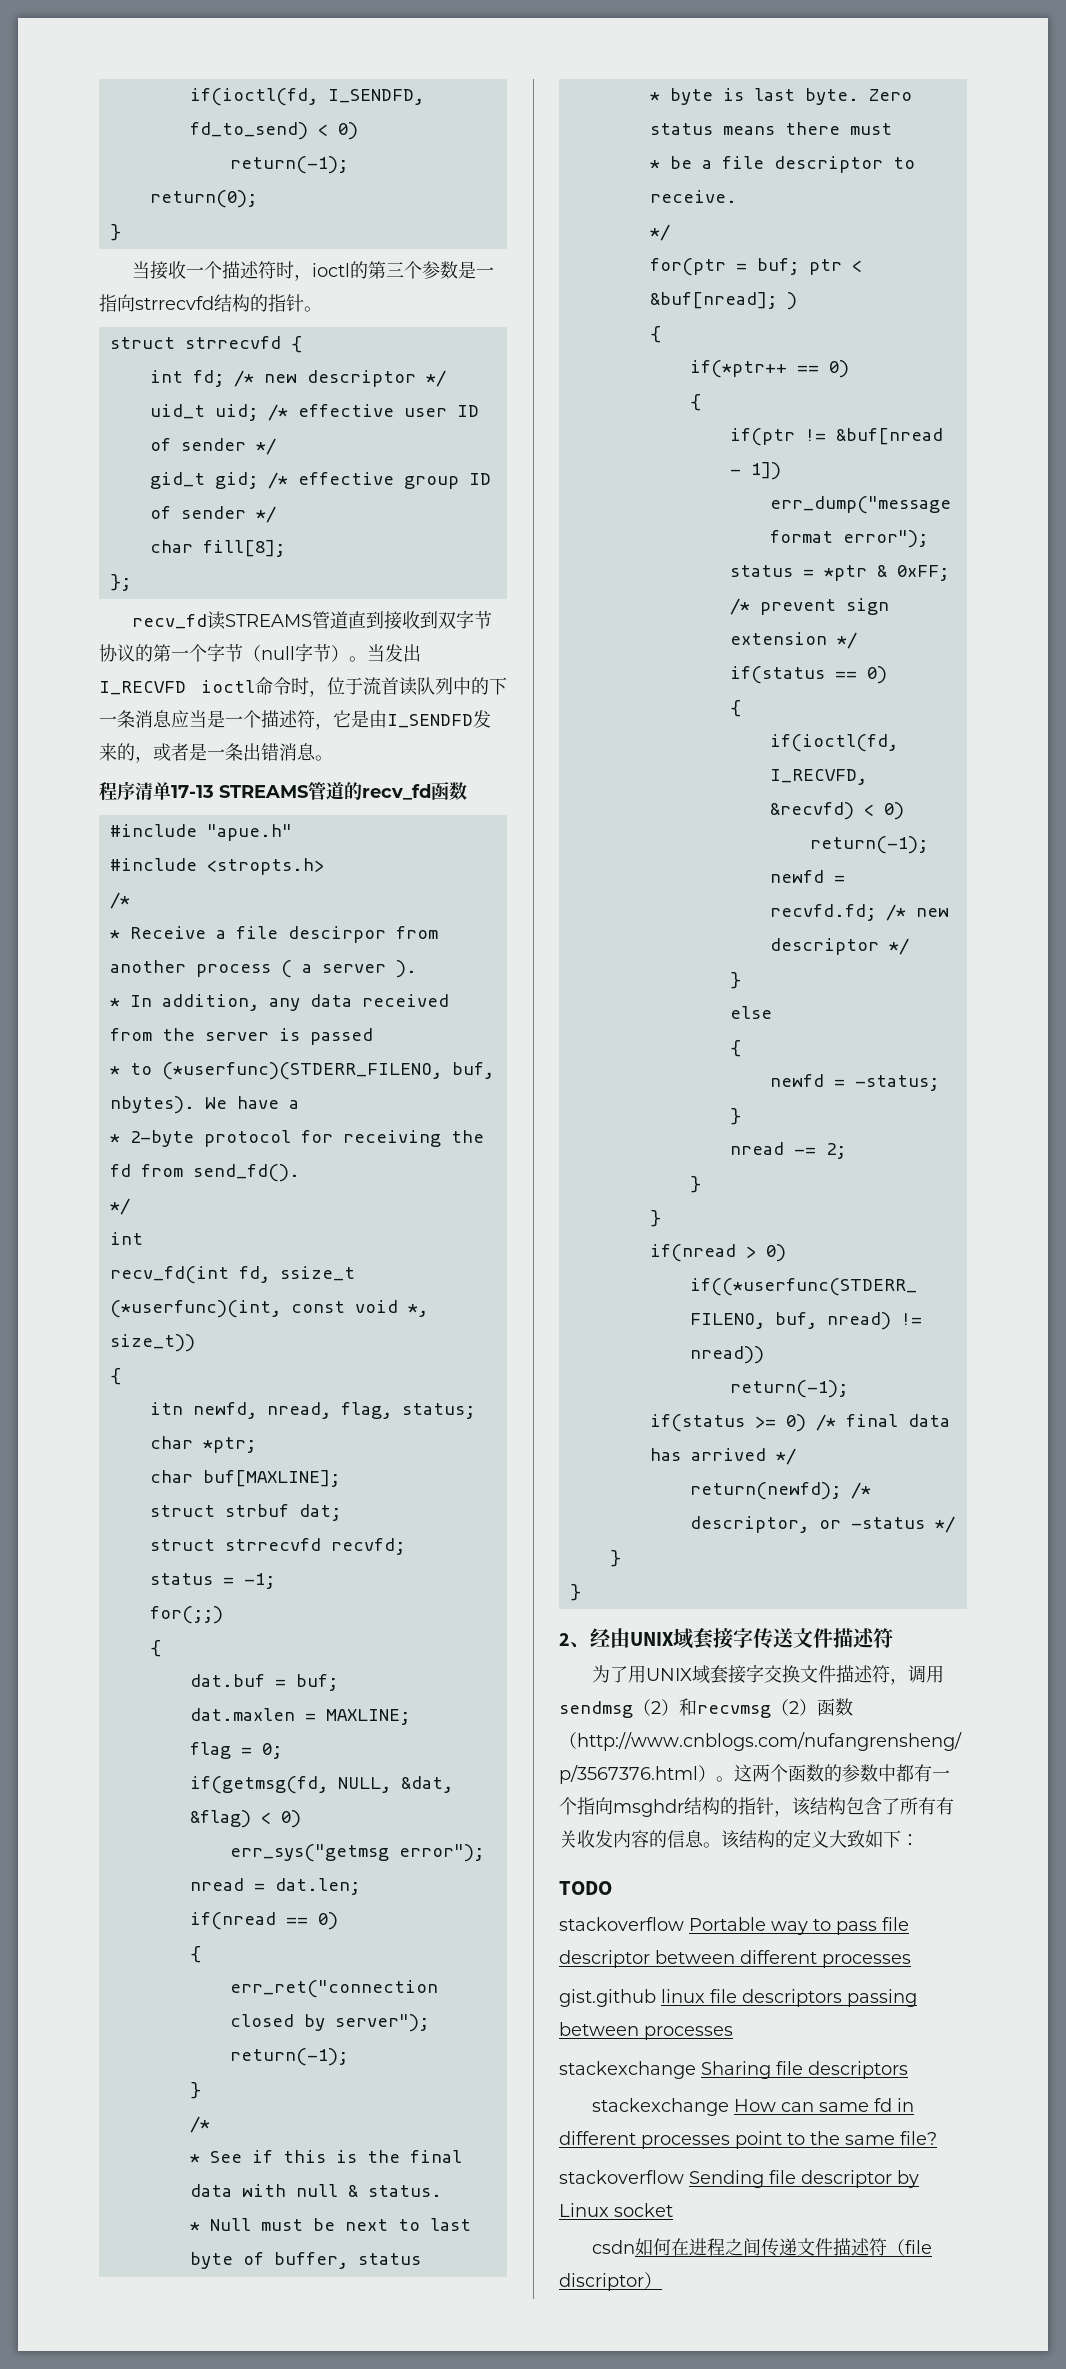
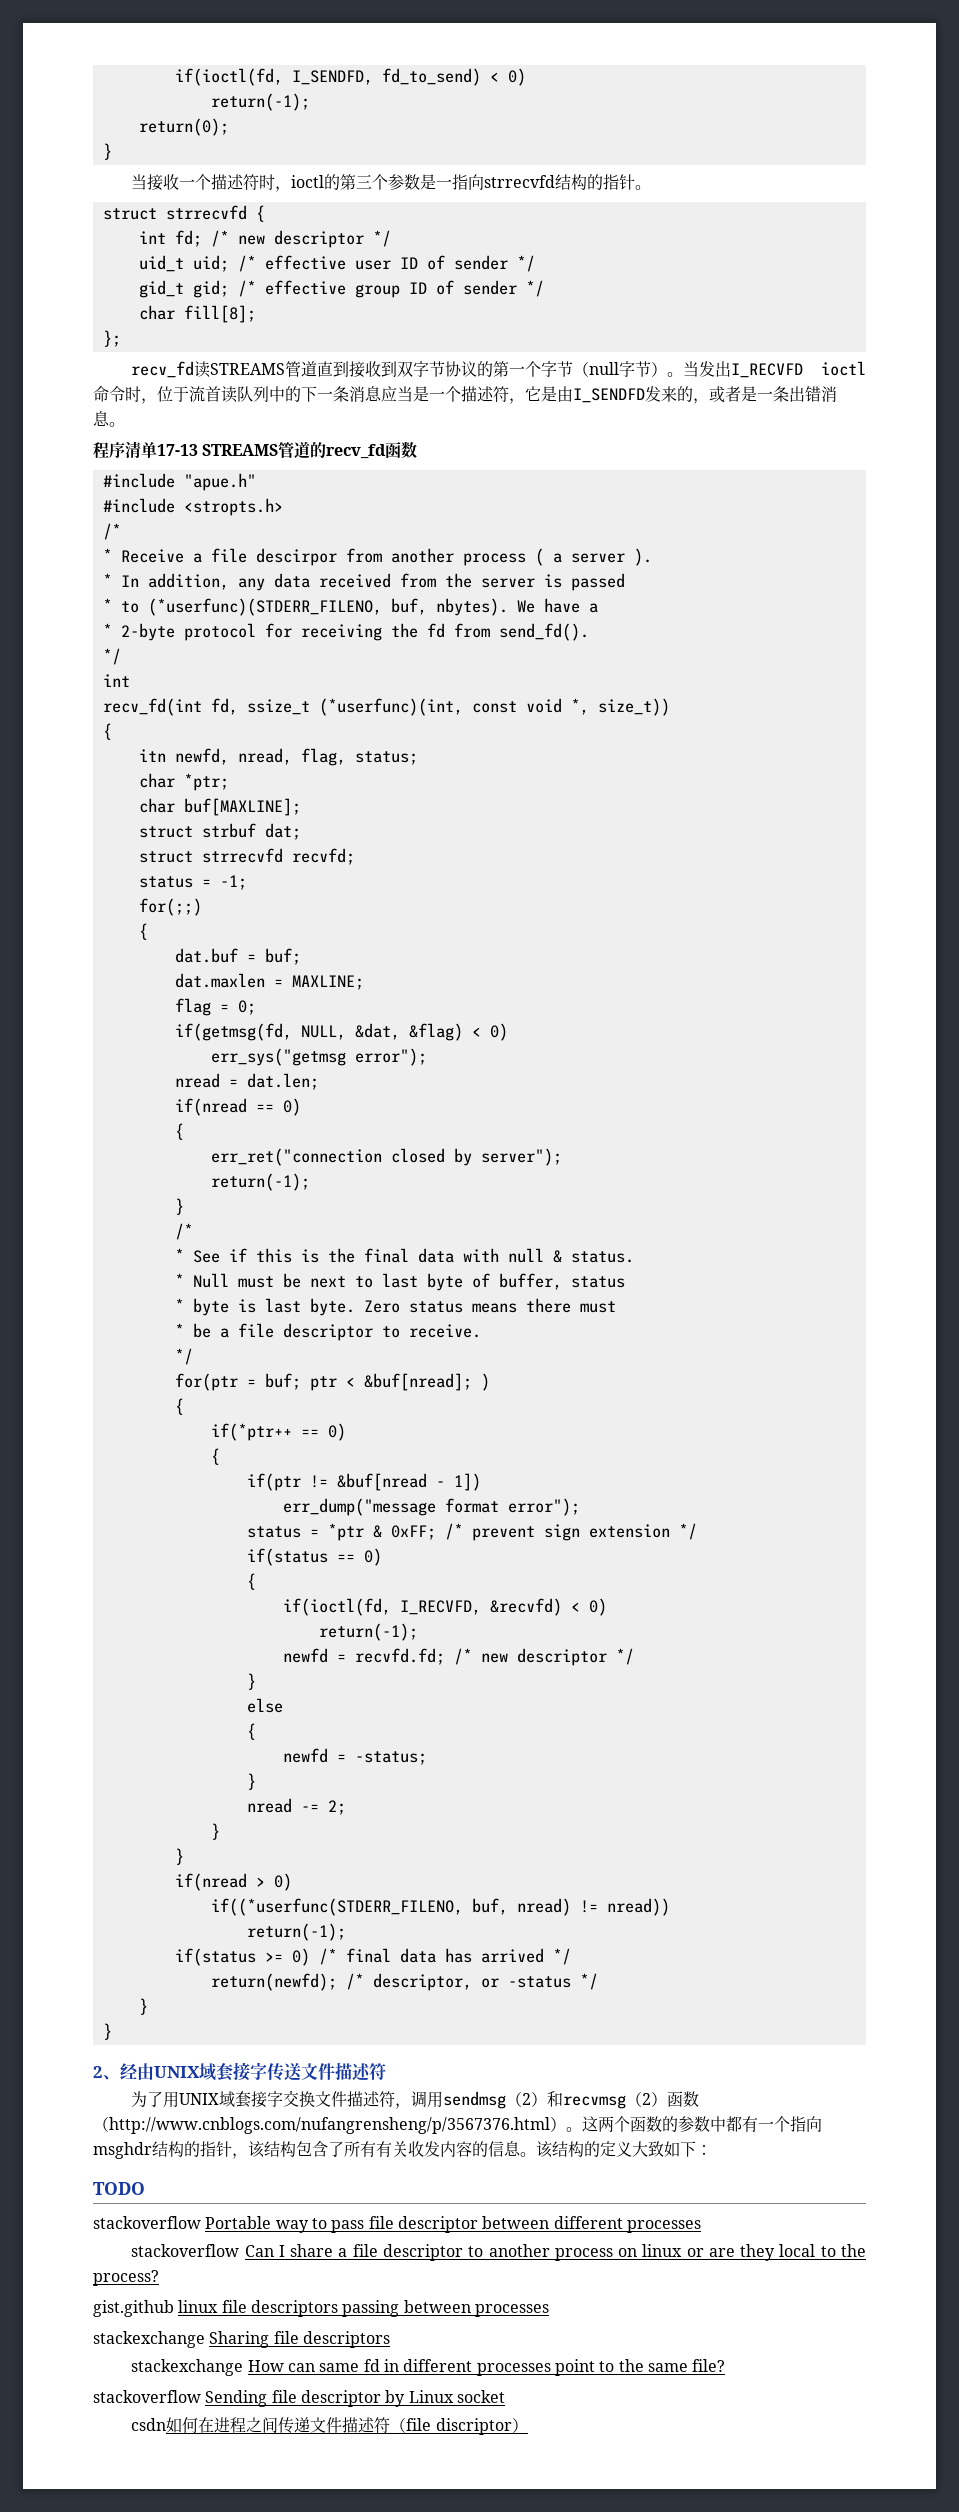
+ stackoverflow Can I share a file descriptor to another process on linux or are they local to the process?

